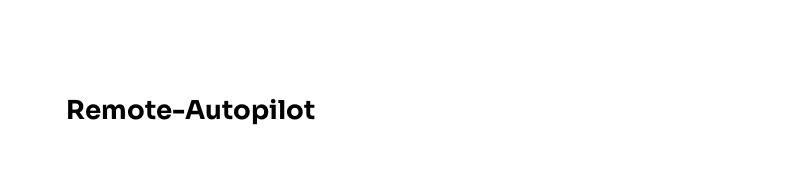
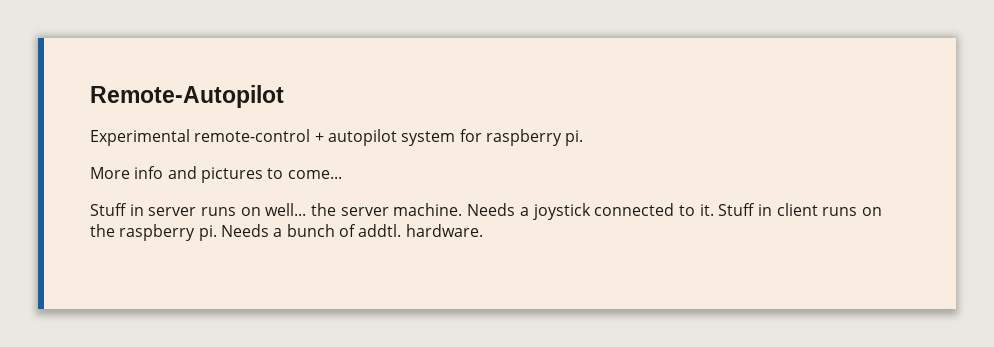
+ Experimental remote-control + autopilot system for raspberry pi.
+ More info and pictures to come...
+ Stuff in server runs on well... the server machine. Needs a joystick connected to it. Stuff in client runs on the raspberry pi. Needs a bunch of addtl. hardware.

